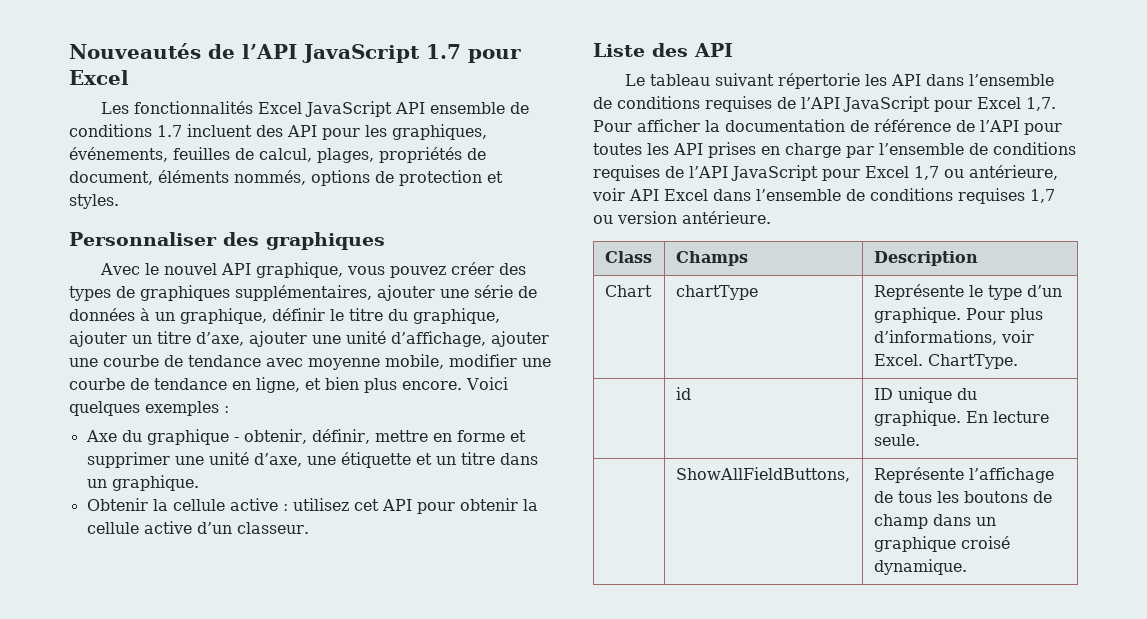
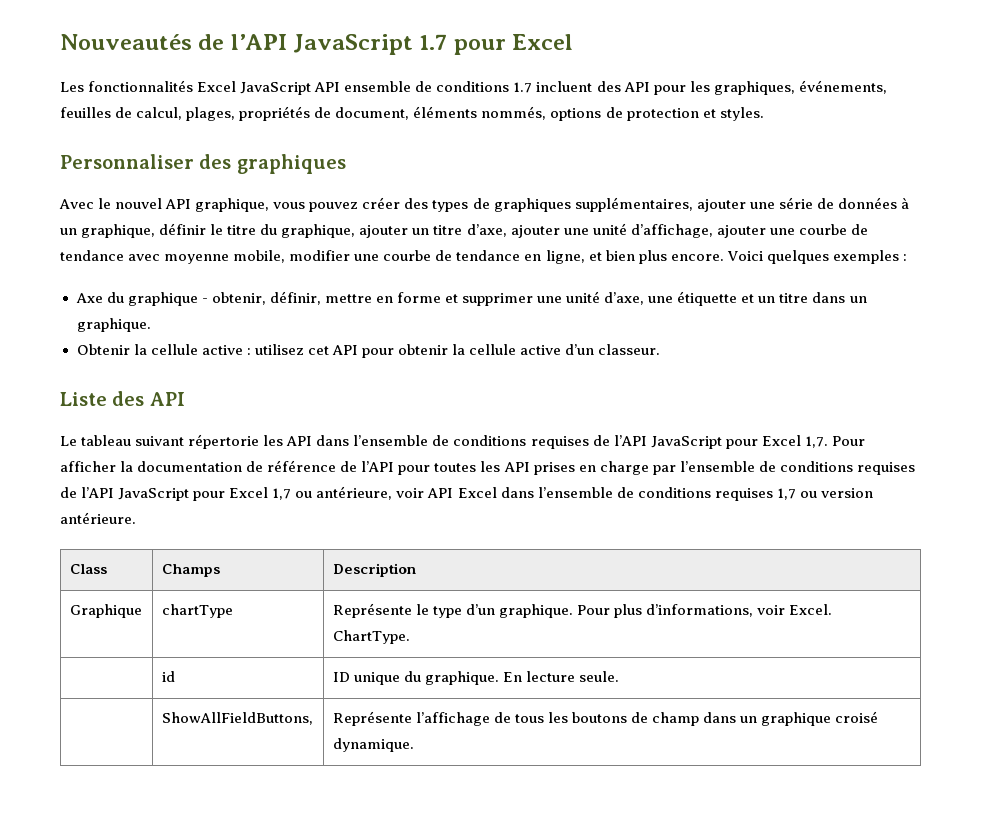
- Chart | chartType | Représente le type d’un graphique. Pour plus d’informations, voir Excel. ChartType.
+ Graphique | chartType | Représente le type d’un graphique. Pour plus d’informations, voir Excel. ChartType.

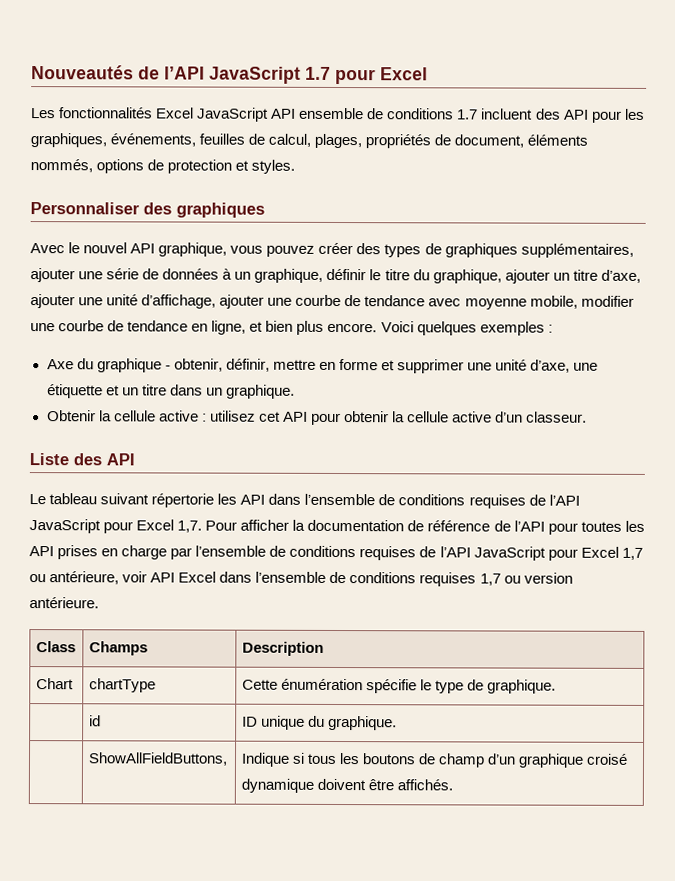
- Graphique | chartType | Représente le type d’un graphique. Pour plus d’informations, voir Excel. ChartType.
+ Chart | chartType | Cette énumération spécifie le type de graphique.
- | id | ID unique du graphique. En lecture seule.
- | ShowAllFieldButtons, | Représente l’affichage de tous les boutons de champ dans un graphique croisé dynamique.
+ | id | ID unique du graphique.
+ | ShowAllFieldButtons, | Indique si tous les boutons de champ d’un graphique croisé dynamique doivent être affichés.

